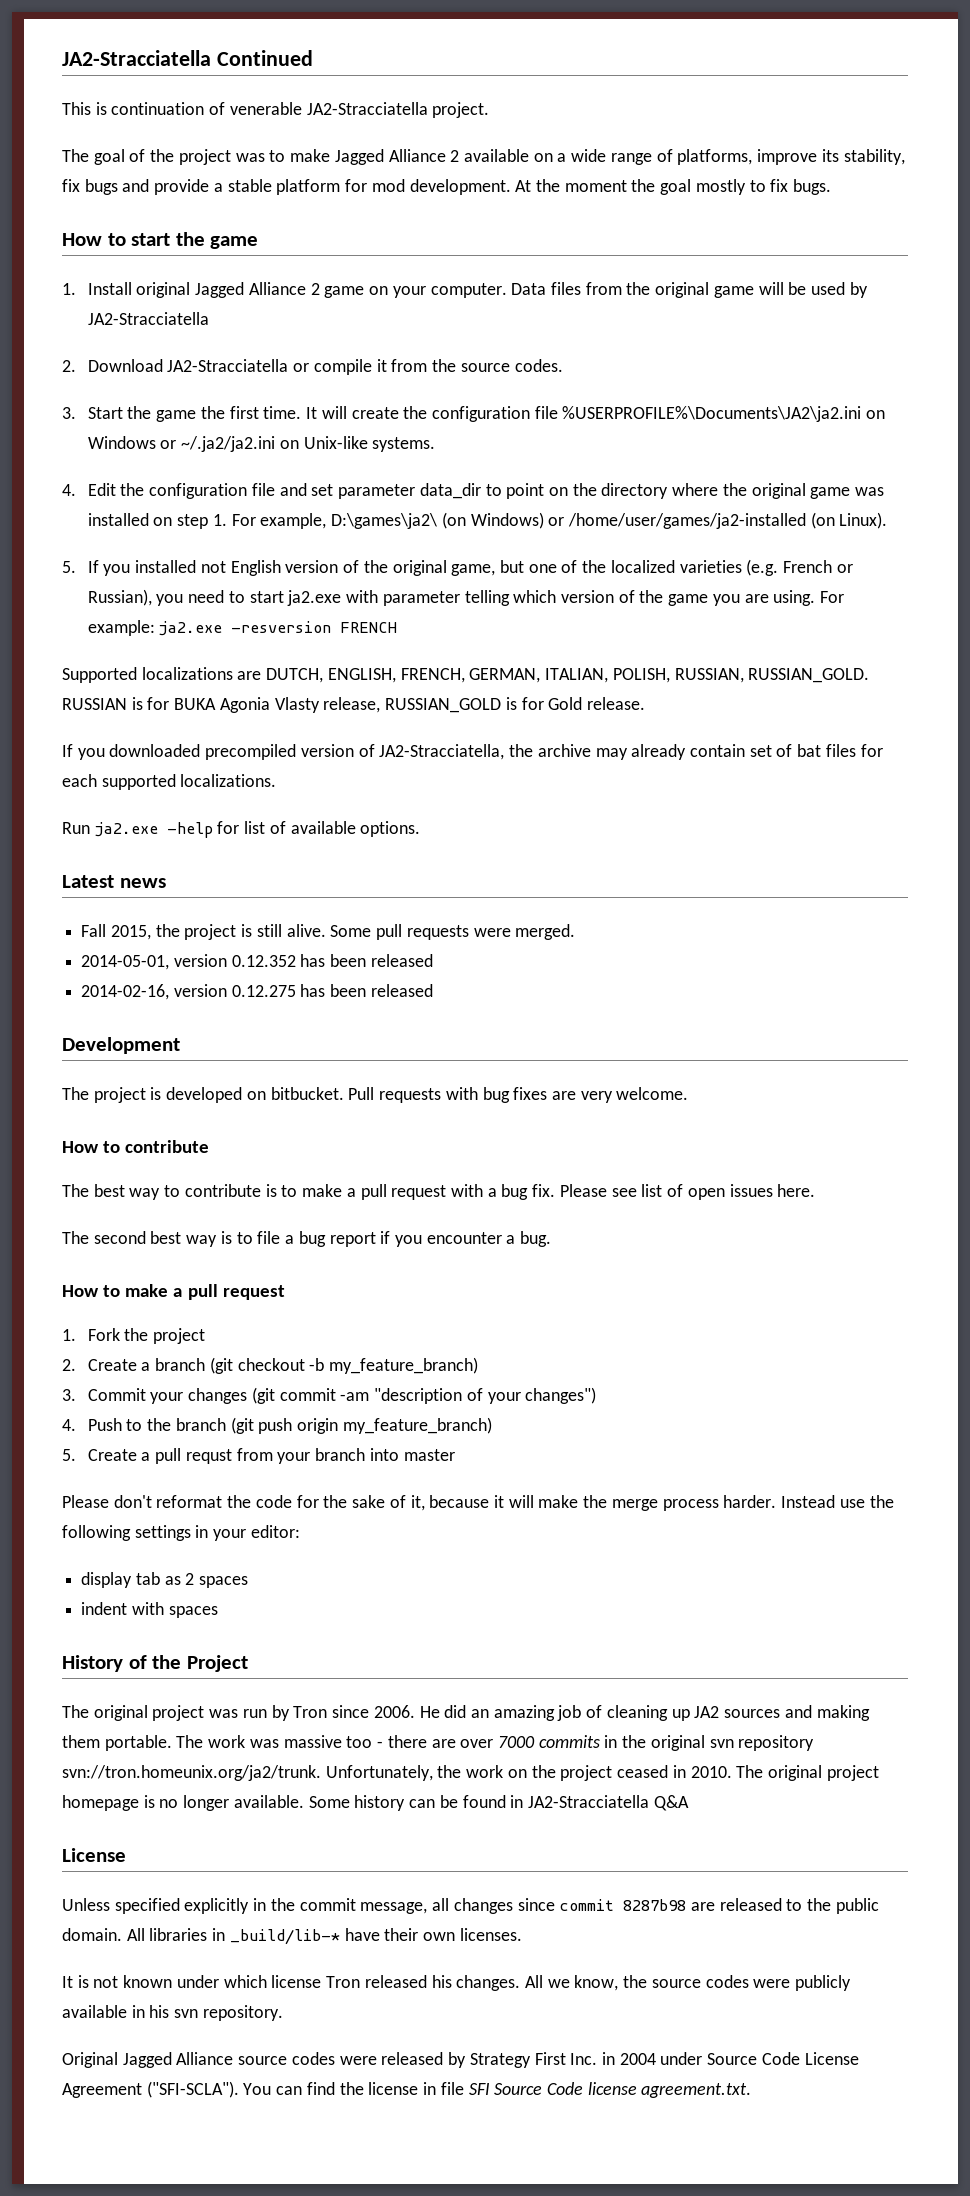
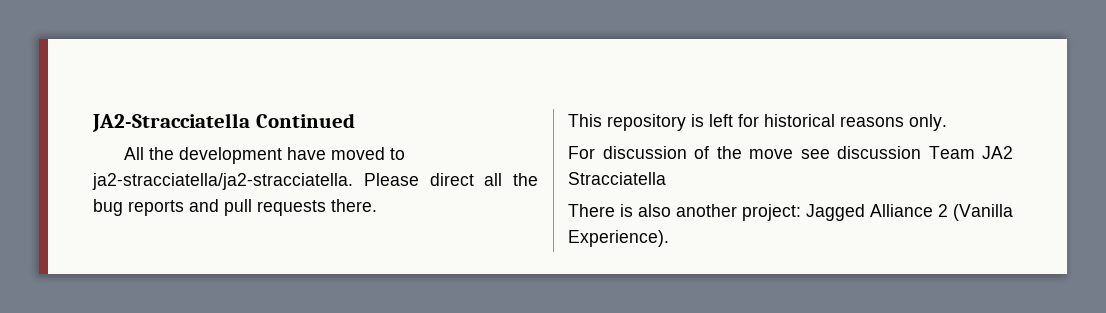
- This is continuation of venerable JA2-Stracciatella project.
- The goal of the project was to make Jagged Alliance 2 available on a wide range of platforms, improve its stability, fix bugs and provide a stable platform for mod development. At the moment the goal mostly to fix bugs.
- How to start the game
- 1. Install original Jagged Alliance 2 game on your computer. Data files from the original game will be used by JA2-Stracciatella
- 2. Download JA2-Stracciatella or compile it from the source codes.
- 3. Start the game the first time. It will create the configuration file %USERPROFILE%\Documents\JA2\ja2.ini on Windows or ~/.ja2/ja2.ini on Unix-like systems.
- 4. Edit the configuration file and set parameter data_dir to point on the directory where the original game was installed on step 1. For example, D:\games\ja2\ (on Windows) or /home/user/games/ja2-installed (on Linux).
- 5. If you installed not English version of the original game, but one of the localized varieties (e.g. French or Russian), you need to start ja2.exe with parameter telling which version of the game you are using. For example: ja2.exe -resversion FRENCH
- Supported localizations are DUTCH, ENGLISH, FRENCH, GERMAN, ITALIAN, POLISH, RUSSIAN, RUSSIAN_GOLD. RUSSIAN is for BUKA Agonia Vlasty release, RUSSIAN_GOLD is for Gold release.
- If you downloaded precompiled version of JA2-Stracciatella, the archive may already contain set of bat files for each supported localizations.
- Run ja2.exe -help for list of available options.
- Latest news
- Fall 2015, the project is still alive. Some pull requests were merged.
- 2014-05-01, version 0.12.352 has been released
- 2014-02-16, version 0.12.275 has been released
- Development
- The project is developed on bitbucket. Pull requests with bug fixes are very welcome.
- How to contribute
- The best way to contribute is to make a pull request with a bug fix. Please see list of open issues here.
- The second best way is to file a bug report if you encounter a bug.
- How to make a pull request
- 1. Fork the project
- 2. Create a branch (git checkout -b my_feature_branch)
- 3. Commit your changes (git commit -am "description of your changes")
- 4. Push to the branch (git push origin my_feature_branch)
- 5. Create a pull requst from your branch into master
- Please don't reformat the code for the sake of it, because it will make the merge process harder. Instead use the following settings in your editor:
- display tab as 2 spaces
- indent with spaces
- History of the Project
- The original project was run by Tron since 2006. He did an amazing job of cleaning up JA2 sources and making them portable. The work was massive too - there are over 7000 commits in the original svn repository svn://tron.homeunix.org/ja2/trunk. Unfortunately, the work on the project ceased in 2010. The original project homepage is no longer available. Some history can be found in JA2-Stracciatella Q&A
- License
- Unless specified explicitly in the commit message, all changes since commit 8287b98 are released to the public domain. All libraries in _build/lib-* have their own licenses.
- It is not known under which license Tron released his changes. All we know, the source codes were publicly available in his svn repository.
- Original Jagged Alliance source codes were released by Strategy First Inc. in 2004 under Source Code License Agreement ("SFI-SCLA"). You can find the license in file SFI Source Code license agreement.txt.
+ All the development have moved to ja2-stracciatella/ja2-stracciatella. Please direct all the bug reports and pull requests there.
+ This repository is left for historical reasons only.
+ For discussion of the move see discussion Team JA2 Stracciatella
+ There is also another project: Jagged Alliance 2 (Vanilla Experience).

